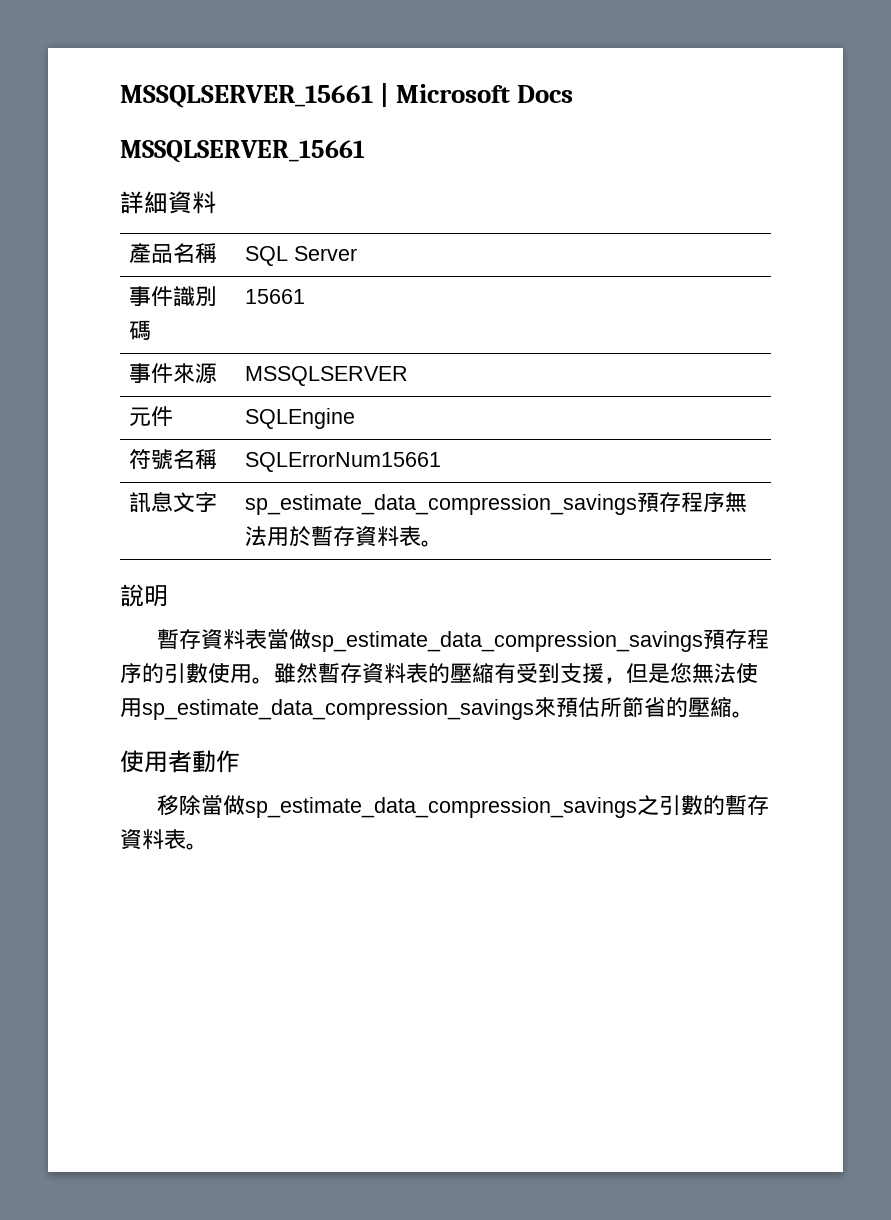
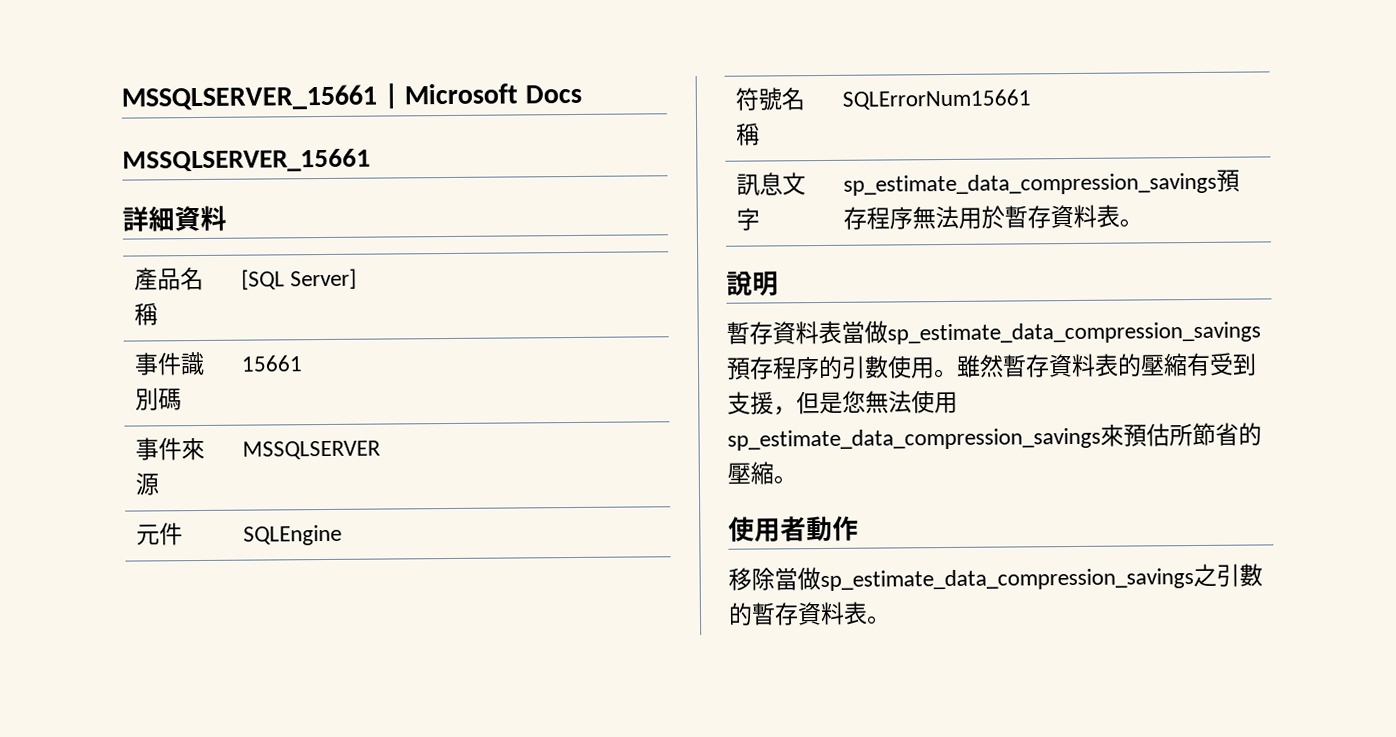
- 產品名稱 | SQL Server
+ 產品名稱 | [SQL Server]

